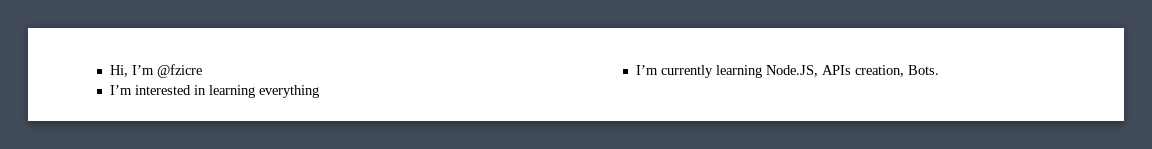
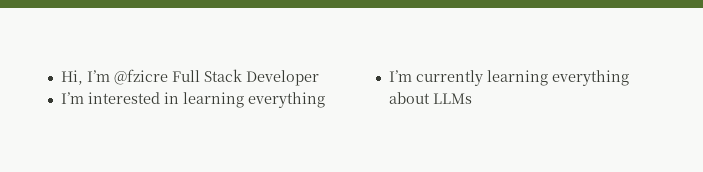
- Hi, I’m @fzicre
+ Hi, I’m @fzicre Full Stack Developer
- I’m currently learning Node.JS, APIs creation, Bots.
+ I’m currently learning everything about LLMs

